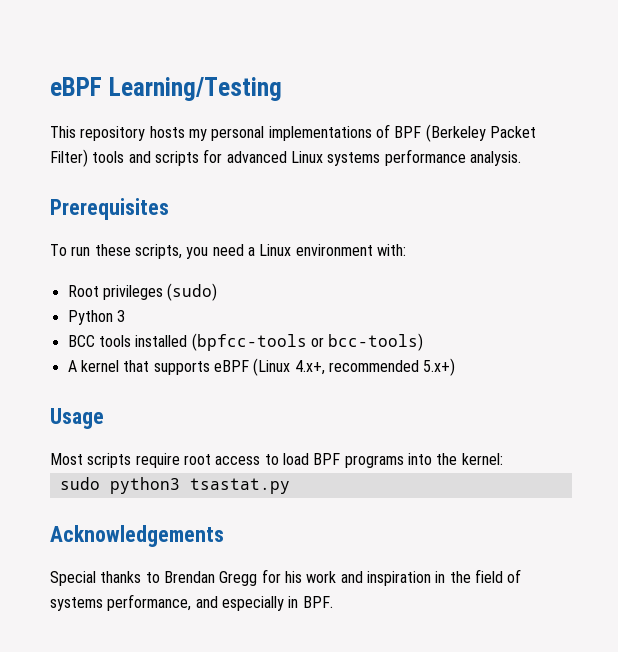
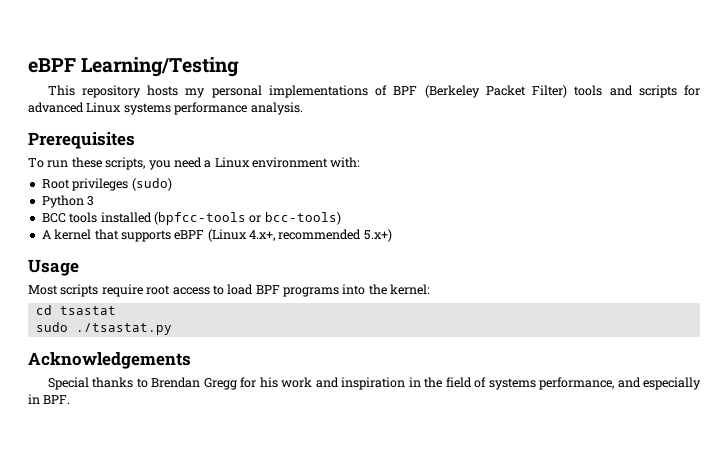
+ cd tsastat
- sudo python3 tsastat.py
+ sudo ./tsastat.py

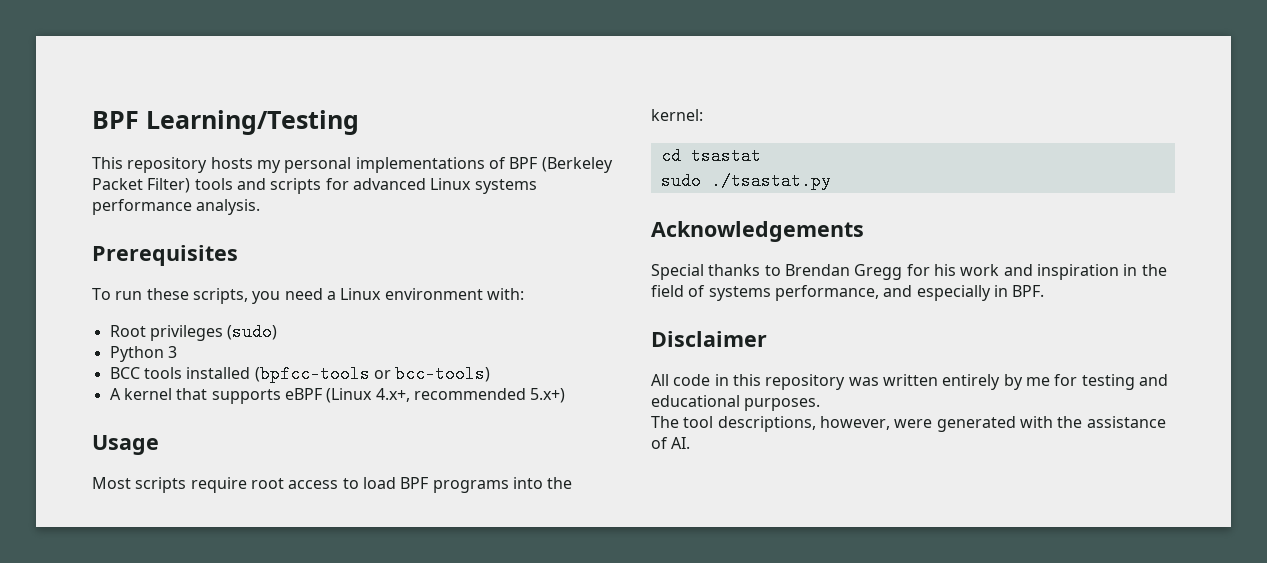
- eBPF Learning/Testing
+ BPF Learning/Testing
+ Disclaimer
+ All code in this repository was written entirely by me for testing and educational purposes.
+ The tool descriptions, however, were generated with the assistance of AI.

